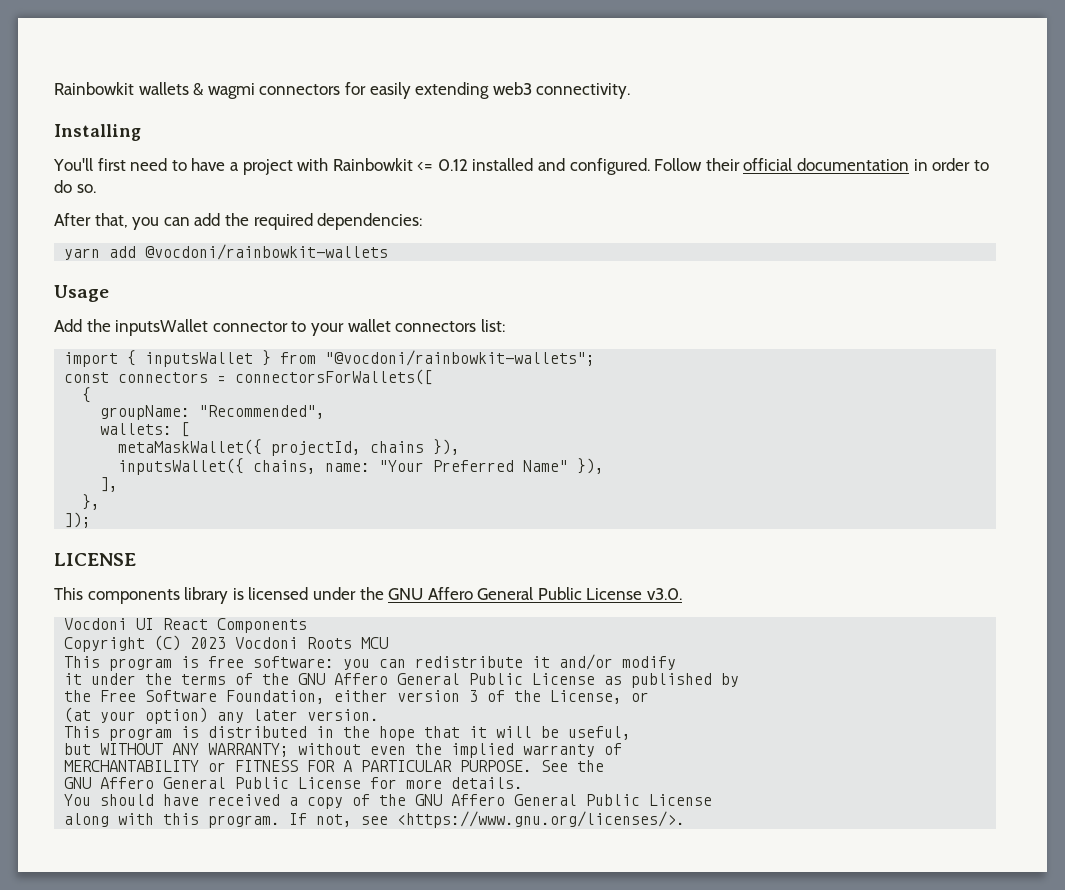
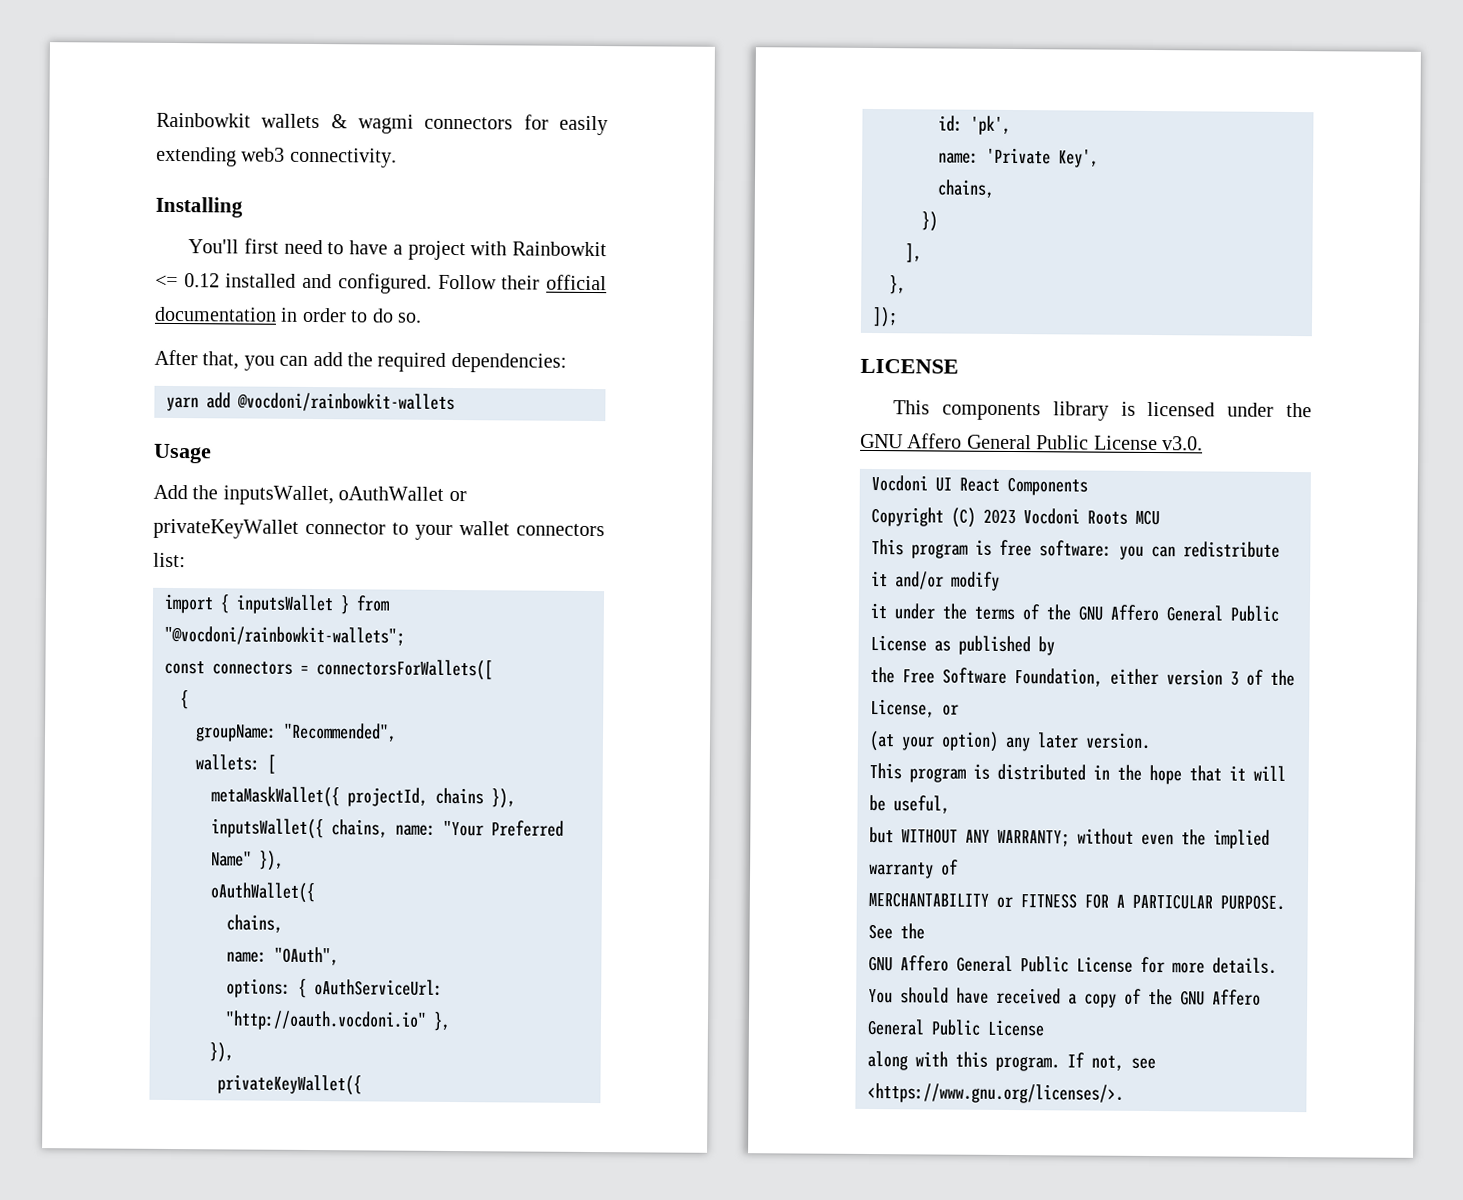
- Add the inputsWallet connector to your wallet connectors list:
+ Add the inputsWallet, oAuthWallet or privateKeyWallet connector to your wallet connectors list:
+ oAuthWallet({
+ chains,
+ name: "OAuth",
+ options: { oAuthServiceUrl: "http://oauth.vocdoni.io" },
+ }),
+ privateKeyWallet({
+ id: 'pk',
+ name: 'Private Key',
+ chains,
+ })

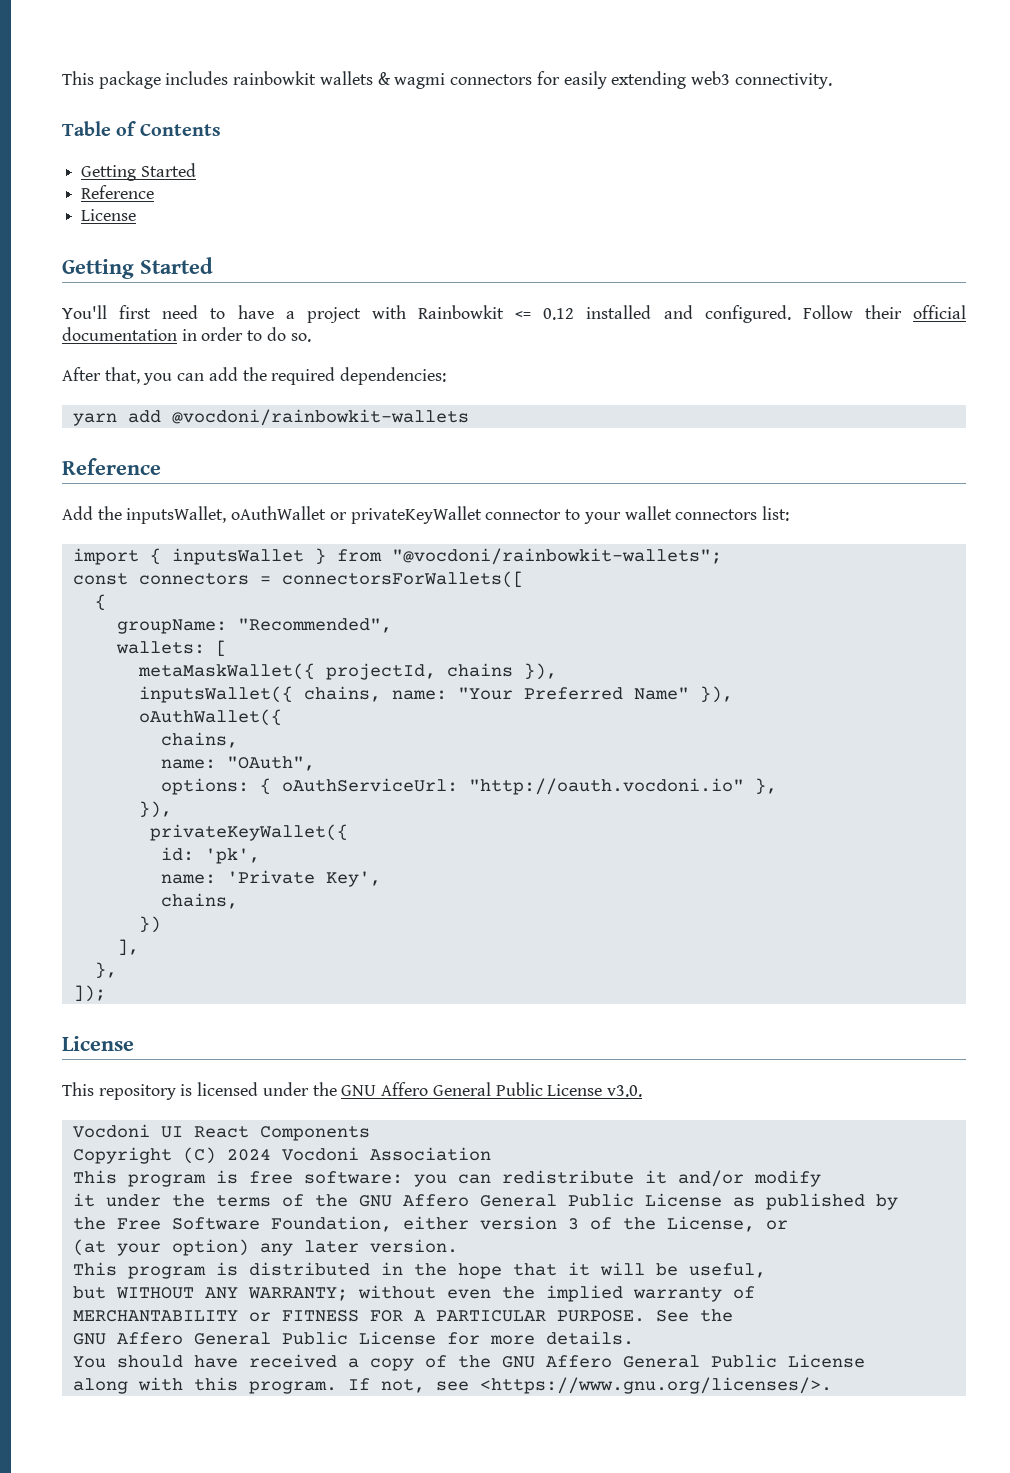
- Rainbowkit wallets & wagmi connectors for easily extending web3 connectivity.
+ This package includes rainbowkit wallets & wagmi connectors for easily extending web3 connectivity.
- Installing
+ Table of Contents
+ Getting Started
+ Reference
+ License
+ Getting Started
  yarn add @vocdoni/rainbowkit-wallets
- Usage
+ Reference
  ]);
- LICENSE
- This components library is licensed under the GNU Affero General Public License v3.0.
+ License
+ This repository is licensed under the GNU Affero General Public License v3.0.
- Copyright (C) 2023 Vocdoni Roots MCU
+ Copyright (C) 2024 Vocdoni Association

